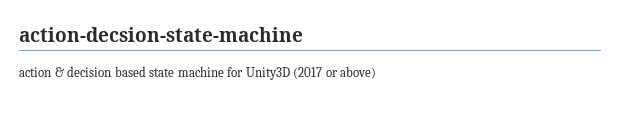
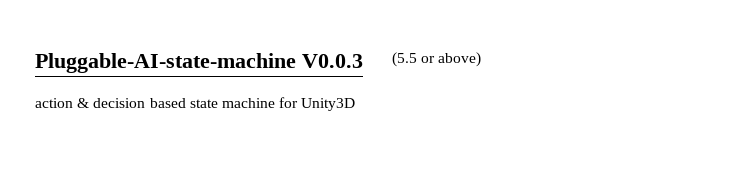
- action-decsion-state-machine
+ Pluggable-AI-state-machine V0.0.3
- action & decision based state machine for Unity3D (2017 or above)
+ action & decision based state machine for Unity3D (5.5 or above)

